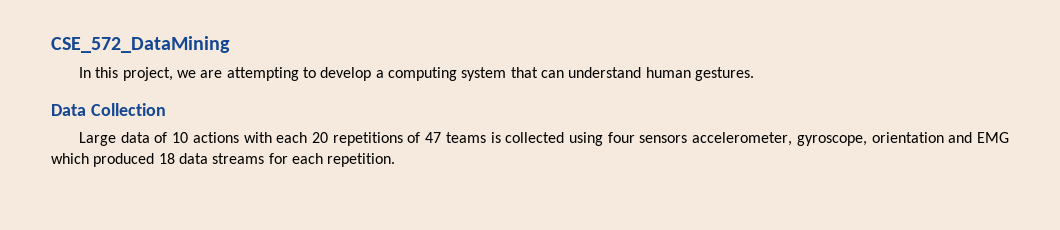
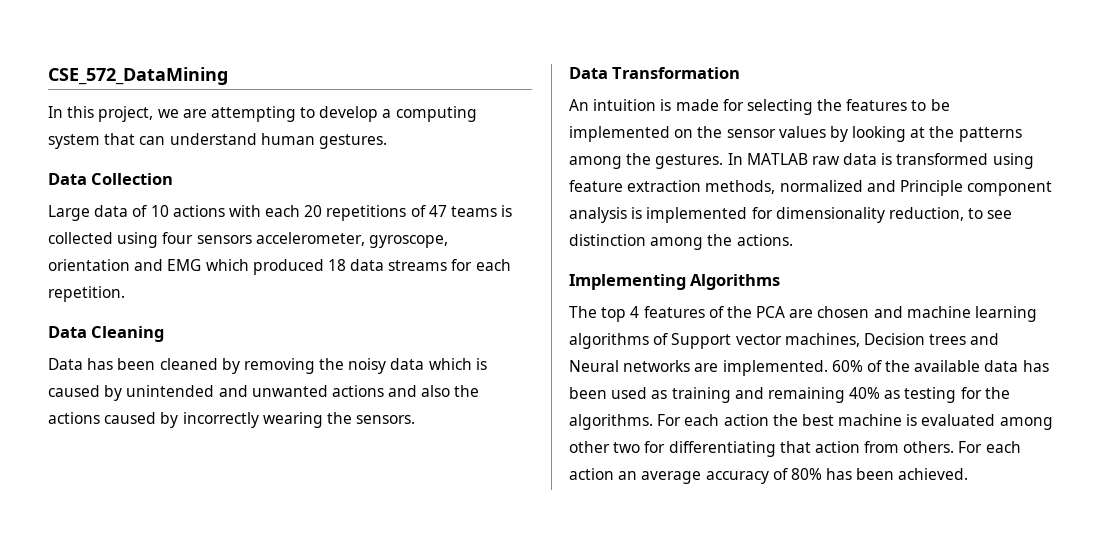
+ Data Cleaning
+ Data has been cleaned by removing the noisy data which is caused by unintended and unwanted actions and also the actions caused by incorrectly wearing the sensors.
+ Data Transformation
+ An intuition is made for selecting the features to be implemented on the sensor values by looking at the patterns among the gestures. In MATLAB raw data is transformed using feature extraction methods, normalized and Principle component analysis is implemented for dimensionality reduction, to see distinction among the actions.
+ Implementing Algorithms
+ The top 4 features of the PCA are chosen and machine learning algorithms of Support vector machines, Decision trees and Neural networks are implemented. 60% of the available data has been used as training and remaining 40% as testing for the algorithms. For each action the best machine is evaluated among other two for differentiating that action from others. For each action an average accuracy of 80% has been achieved.

